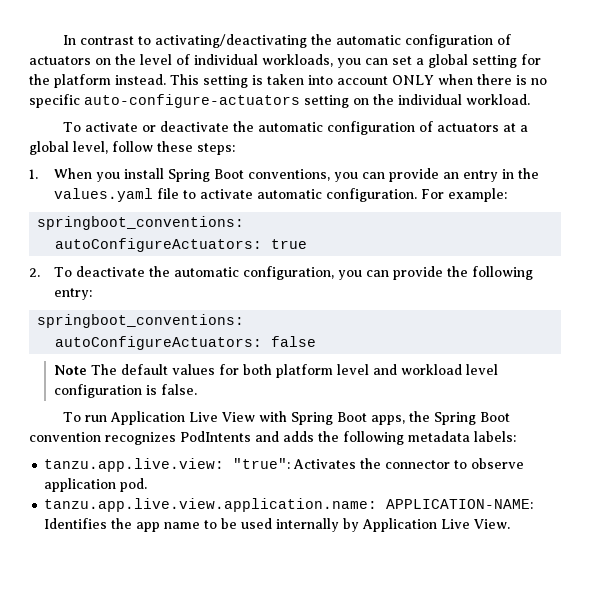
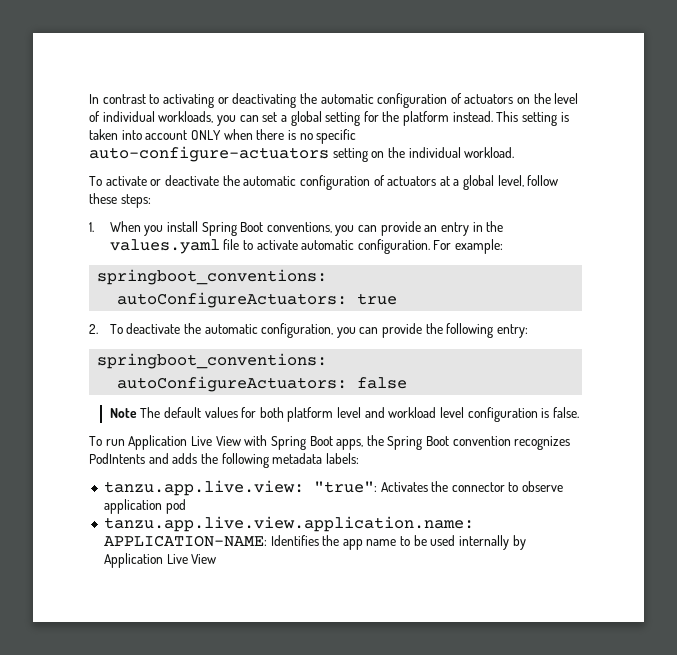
- In contrast to activating/deactivating the automatic configuration of actuators on the level of individual workloads, you can set a global setting for the platform instead.
+ In contrast to activating or deactivating the automatic configuration of actuators on the level of individual workloads, you can set a global setting for the platform instead.
- tanzu.app.live.view: "true": Activates the connector to observe application pod.
+ tanzu.app.live.view: "true": Activates the connector to observe application pod
- tanzu.app.live.view.application.name: APPLICATION-NAME: Identifies the app name to be used internally by Application Live View.
+ tanzu.app.live.view.application.name: APPLICATION-NAME: Identifies the app name to be used internally by Application Live View

